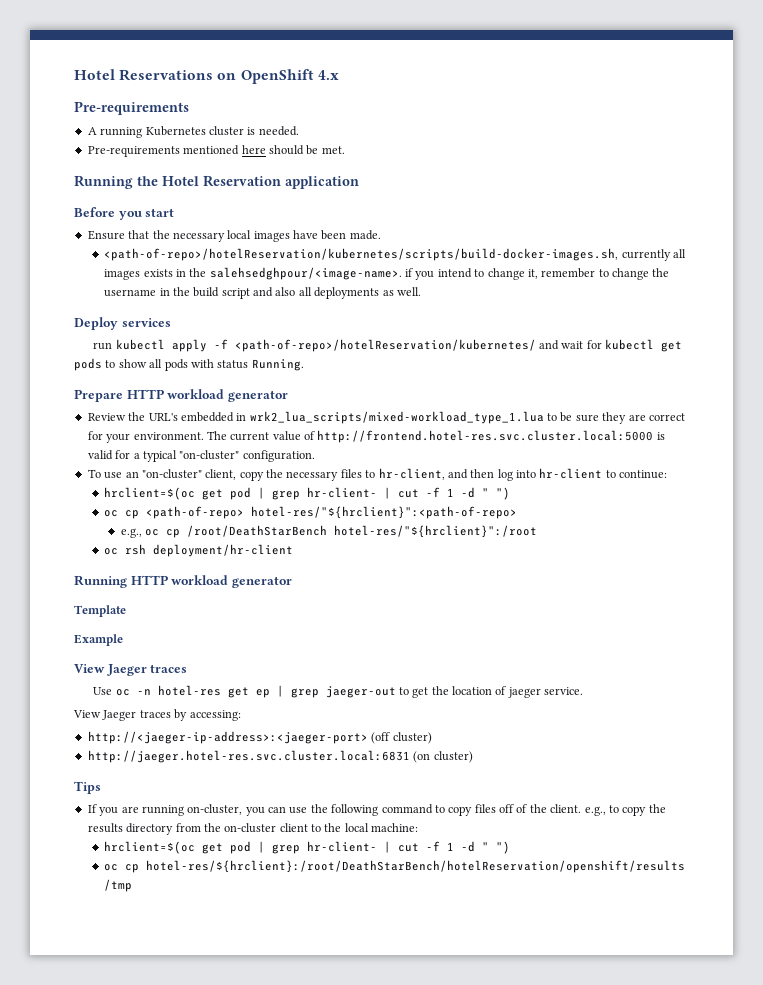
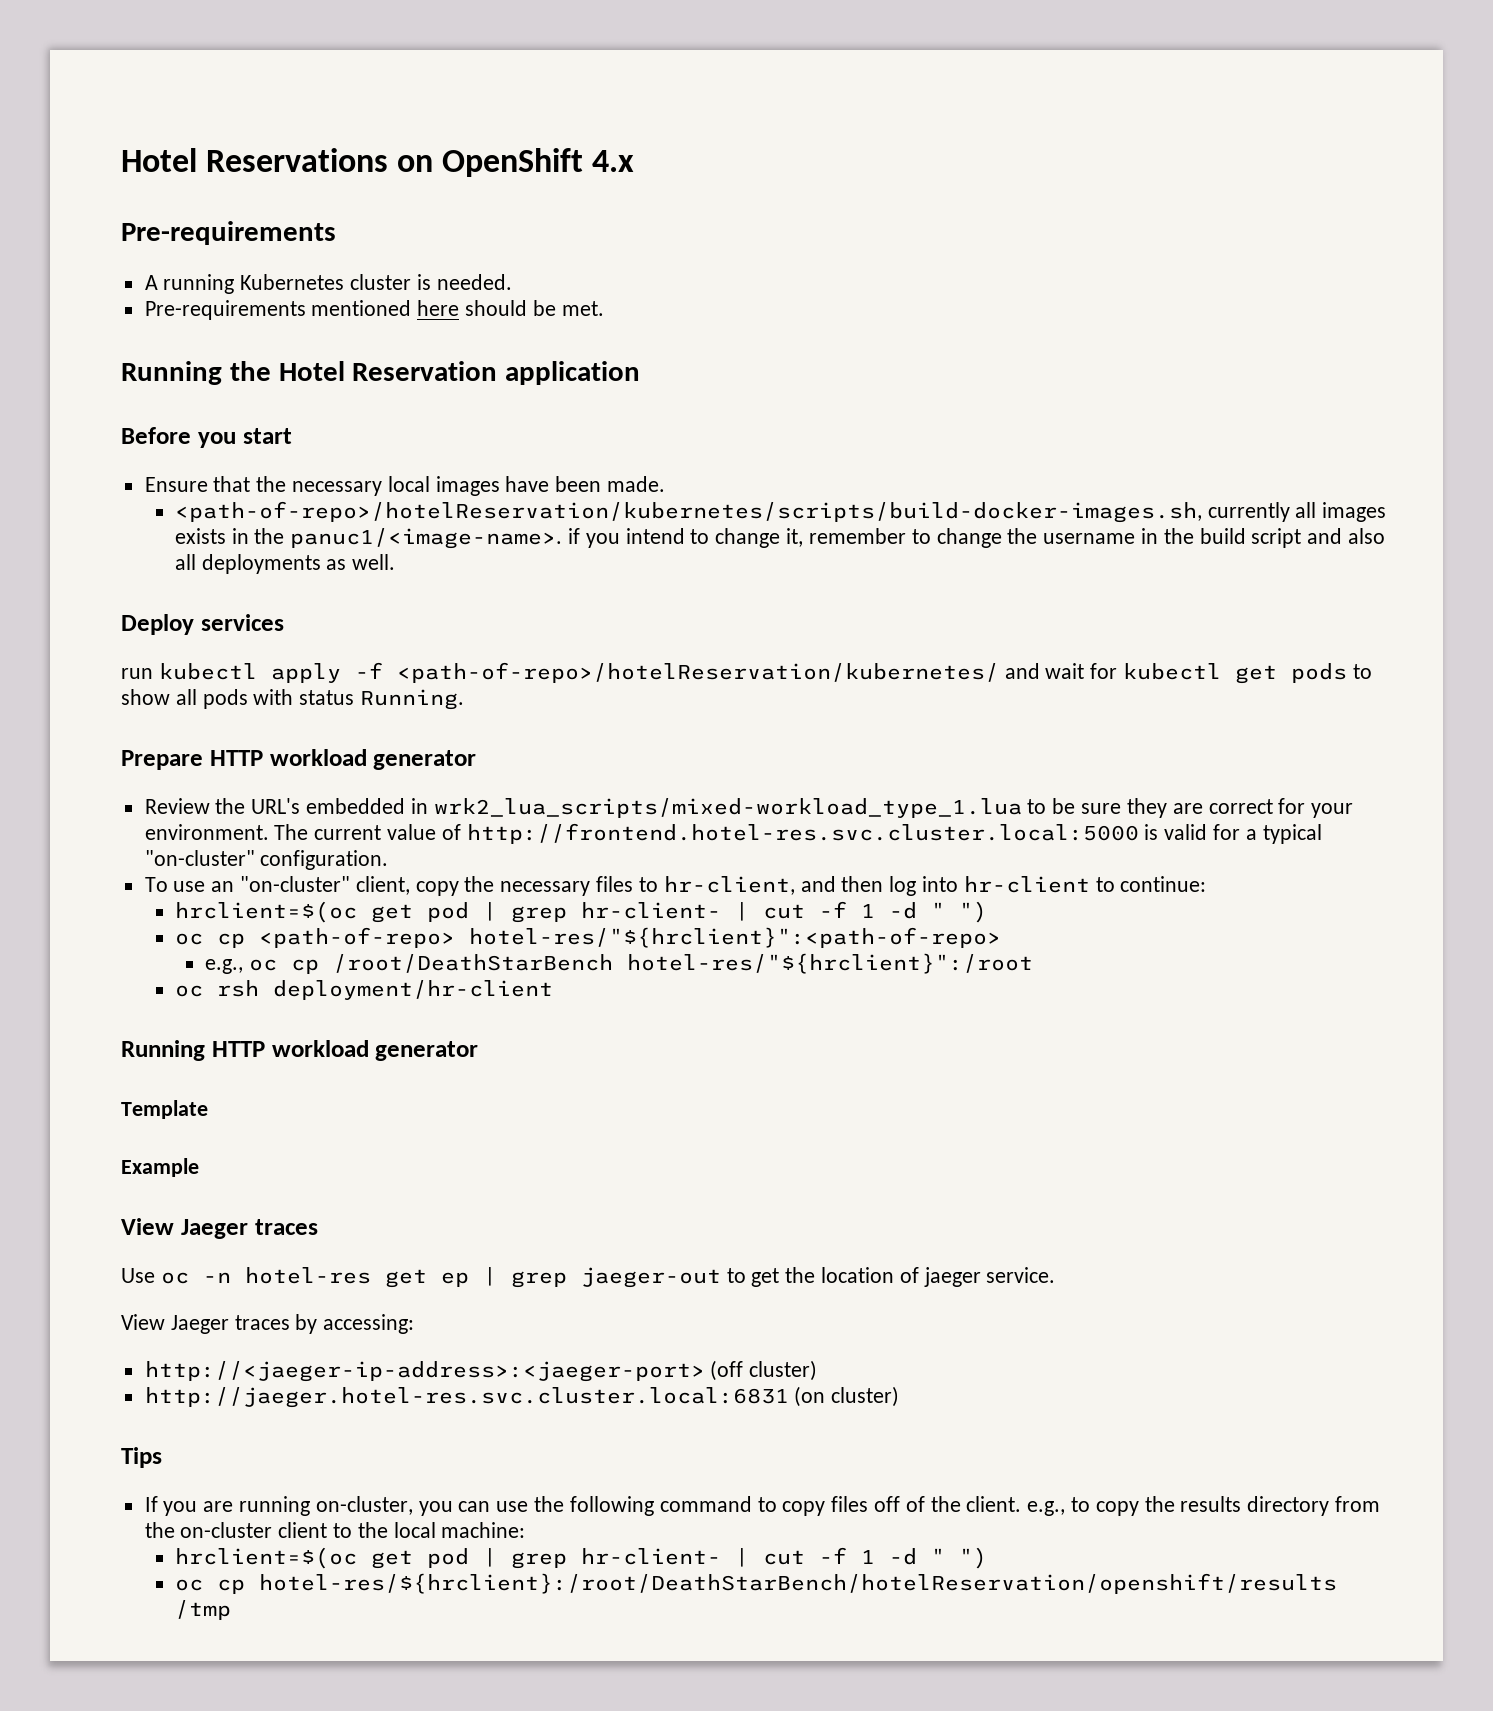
- <path-of-repo>/hotelReservation/kubernetes/scripts/build-docker-images.sh, currently all images exists in the salehsedghpour/<image-name>. if you intend to change it, remember to change the username in the build script and also all deployments as well.
+ <path-of-repo>/hotelReservation/kubernetes/scripts/build-docker-images.sh, currently all images exists in the panuc1/<image-name>. if you intend to change it, remember to change the username in the build script and also all deployments as well.

